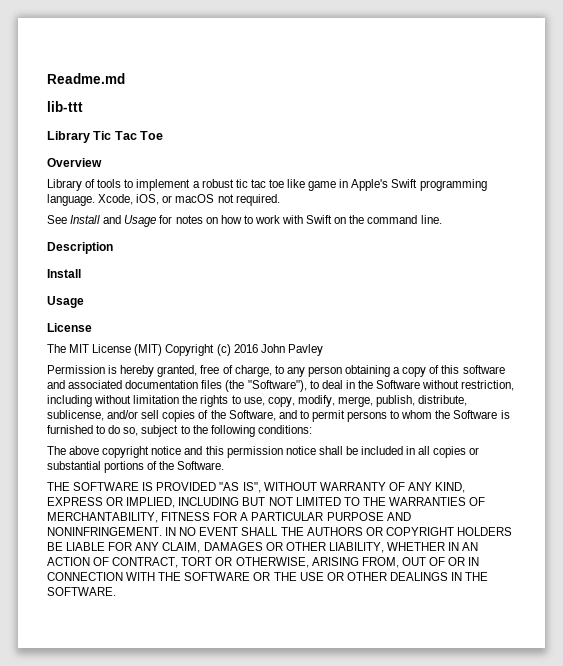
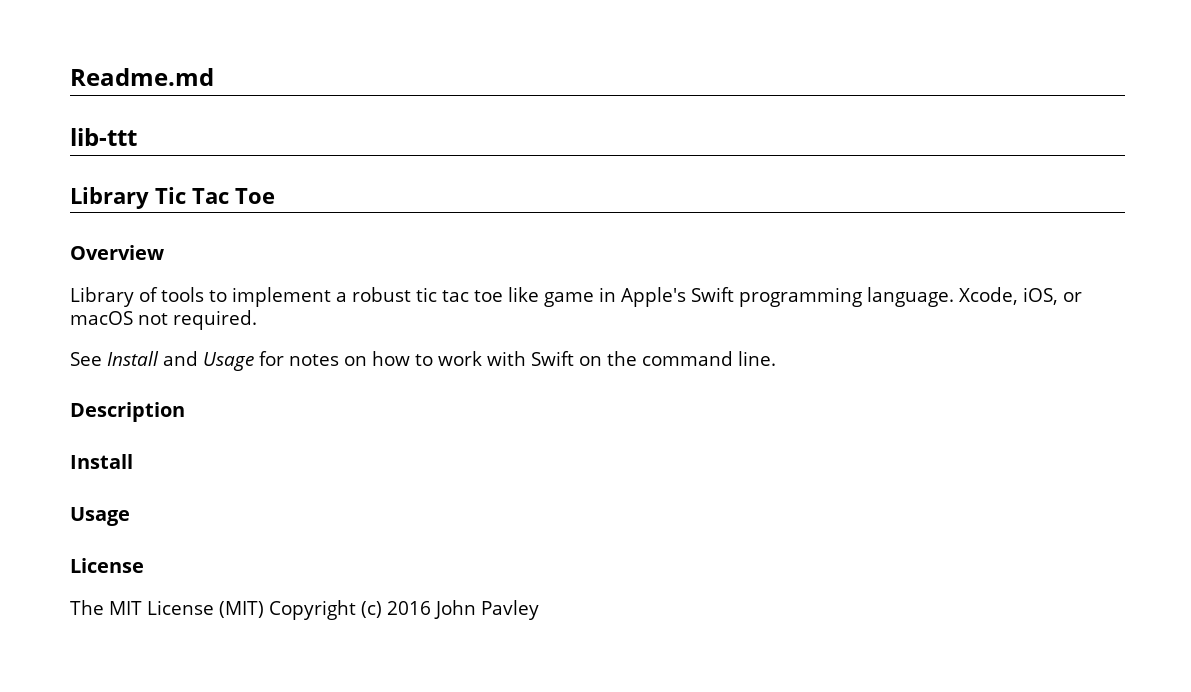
- Permission is hereby granted, free of charge, to any person obtaining a copy of this software and associated documentation files (the "Software"), to deal in the Software without restriction, including without limitation the rights to use, copy, modify, merge, publish, distribute, sublicense, and/or sell copies of the Software, and to permit persons to whom the Software is furnished to do so, subject to the following conditions:
- The above copyright notice and this permission notice shall be included in all copies or substantial portions of the Software.
- THE SOFTWARE IS PROVIDED "AS IS", WITHOUT WARRANTY OF ANY KIND, EXPRESS OR IMPLIED, INCLUDING BUT NOT LIMITED TO THE WARRANTIES OF MERCHANTABILITY, FITNESS FOR A PARTICULAR PURPOSE AND NONINFRINGEMENT. IN NO EVENT SHALL THE AUTHORS OR COPYRIGHT HOLDERS BE LIABLE FOR ANY CLAIM, DAMAGES OR OTHER LIABILITY, WHETHER IN AN ACTION OF CONTRACT, TORT OR OTHERWISE, ARISING FROM, OUT OF OR IN CONNECTION WITH THE SOFTWARE OR THE USE OR OTHER DEALINGS IN THE SOFTWARE.

